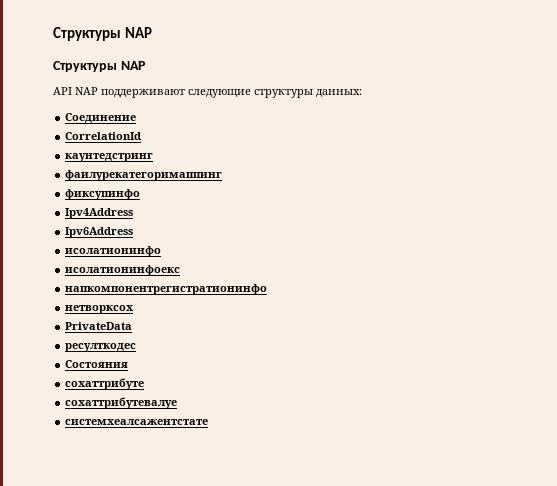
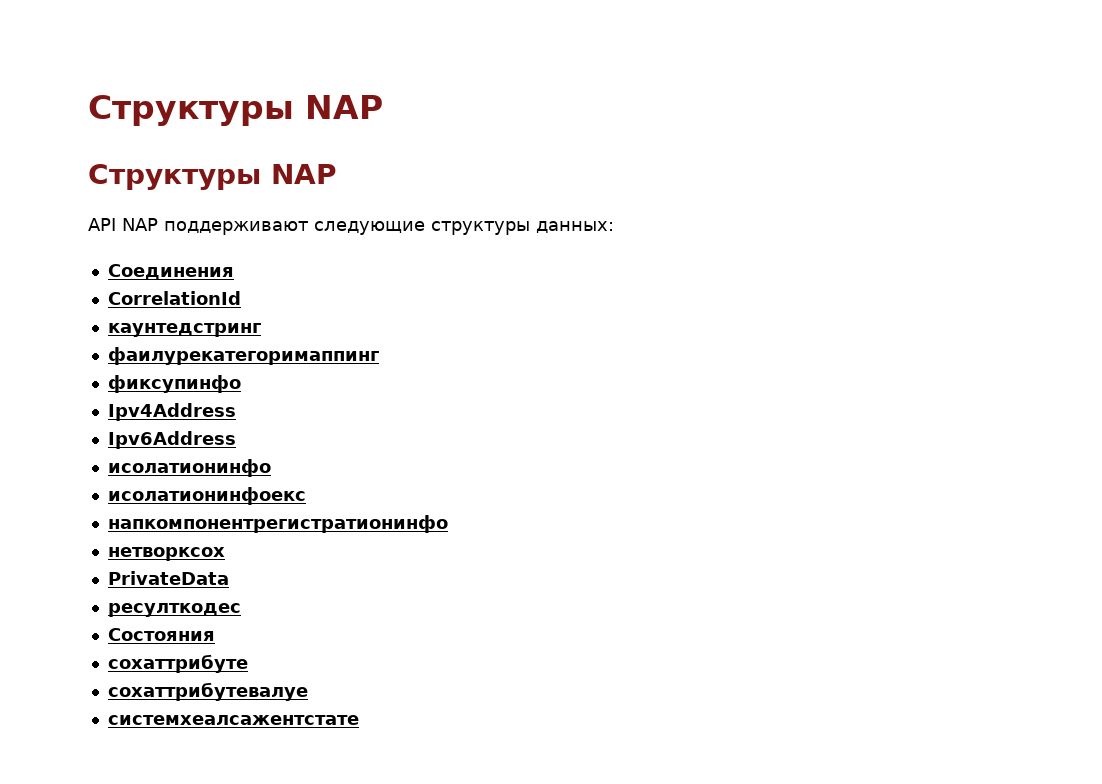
- Соединение
+ Соединения

